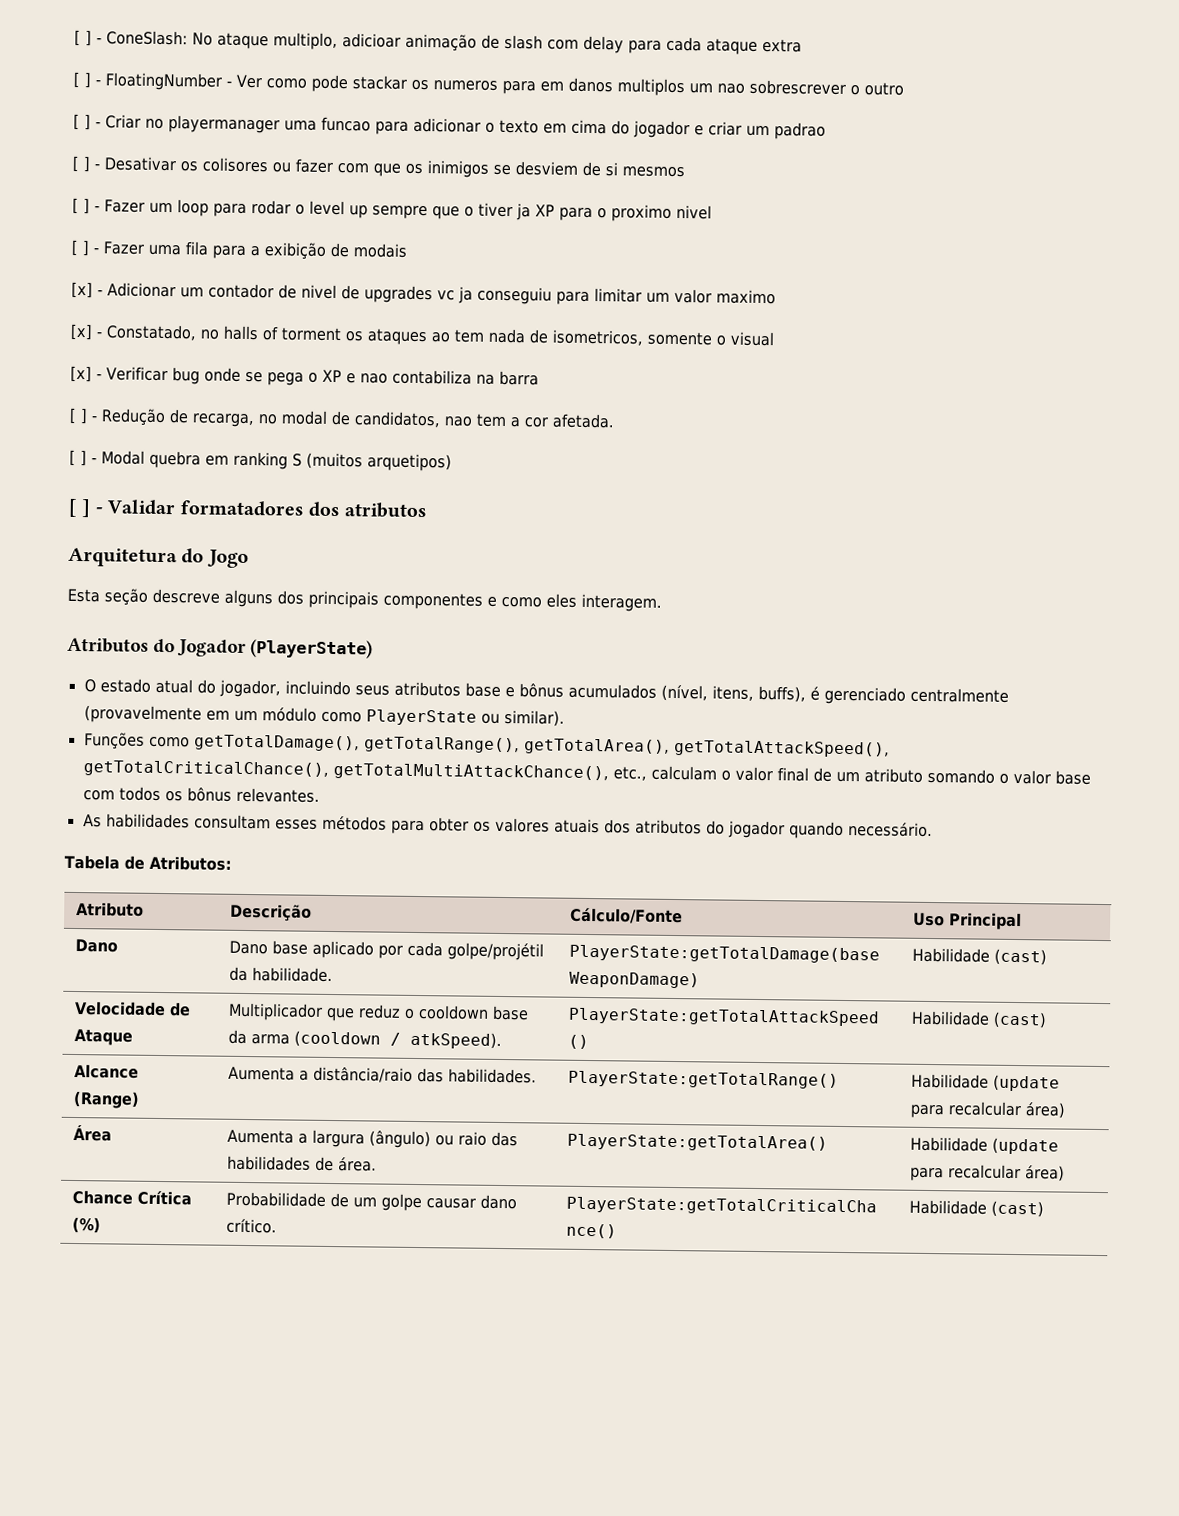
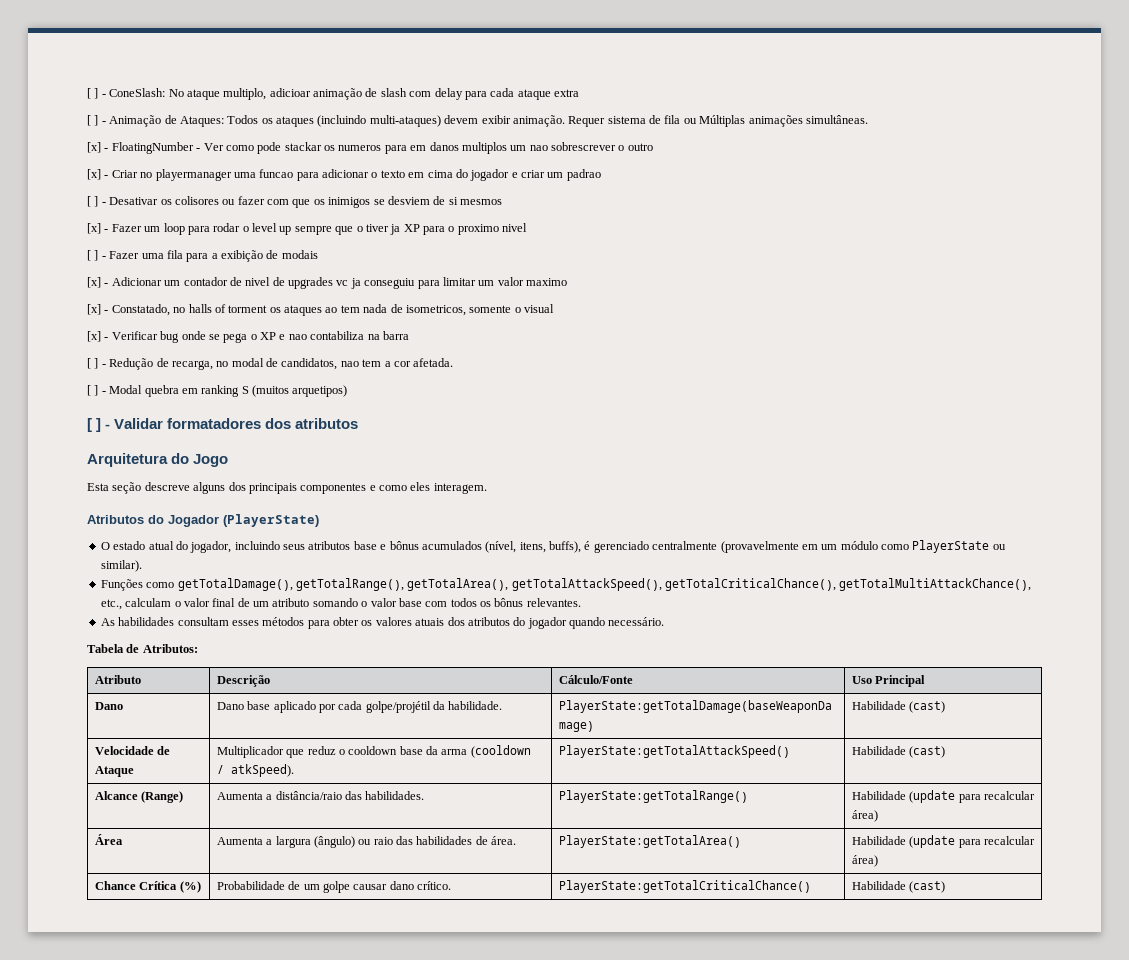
- [ ] - FloatingNumber - Ver como pode stackar os numeros para em danos multiplos um nao sobrescrever o outro
+ [ ] - Animação de Ataques: Todos os ataques (incluindo multi-ataques) devem exibir animação. Requer sistema de fila ou Múltiplas animações simultâneas.
+ [x] - FloatingNumber - Ver como pode stackar os numeros para em danos multiplos um nao sobrescrever o outro
- [ ] - Criar no playermanager uma funcao para adicionar o texto em cima do jogador e criar um padrao
+ [x] - Criar no playermanager uma funcao para adicionar o texto em cima do jogador e criar um padrao
- [ ] - Fazer um loop para rodar o level up sempre que o tiver ja XP para o proximo nivel
+ [x] - Fazer um loop para rodar o level up sempre que o tiver ja XP para o proximo nivel

